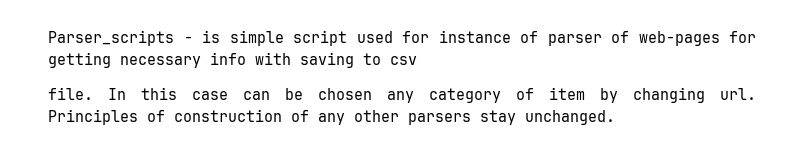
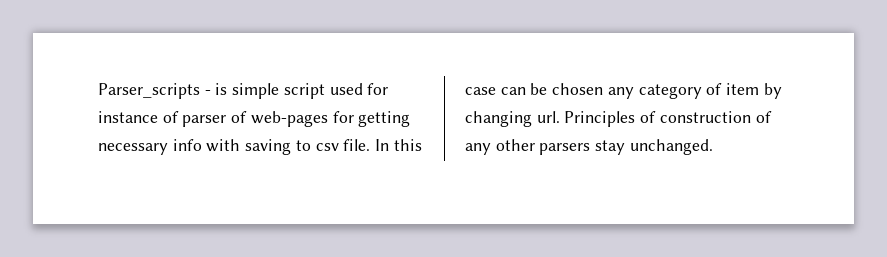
- Parser_scripts - is simple script used for instance of parser of web-pages for getting necessary info with saving to csv
- file.
+ Parser_scripts - is simple script used for instance of parser of web-pages for getting necessary info with saving to csv file.

